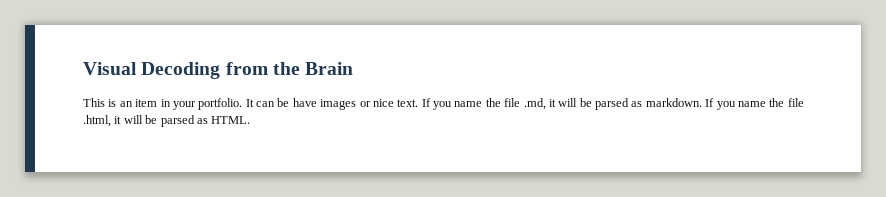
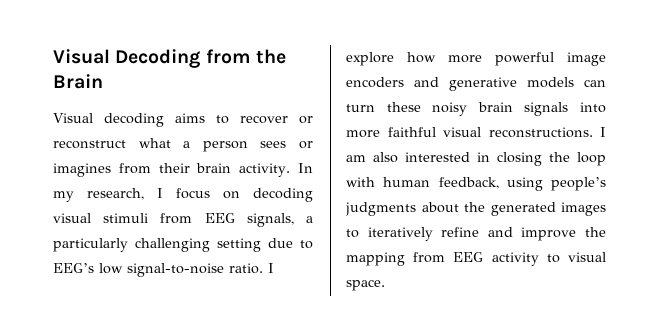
- This is an item in your portfolio. It can be have images or nice text. If you name the file .md, it will be parsed as markdown. If you name the file .html, it will be parsed as HTML.
+ Visual decoding aims to recover or reconstruct what a person sees or imagines from their brain activity. In my research, I focus on decoding visual stimuli from EEG signals, a particularly challenging setting due to EEG’s low signal-to-noise ratio. I explore how more powerful image encoders and generative models can turn these noisy brain signals into more faithful visual reconstructions. I am also interested in closing the loop with human feedback, using people’s judgments about the generated images to iteratively refine and improve the mapping from EEG activity to visual space.

